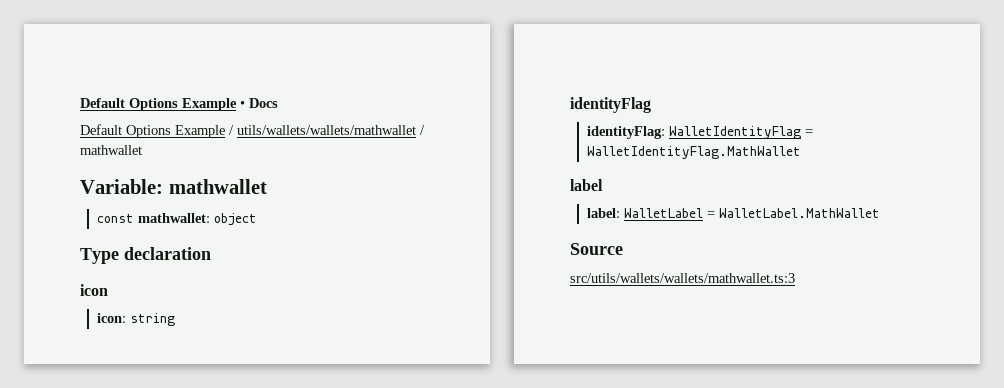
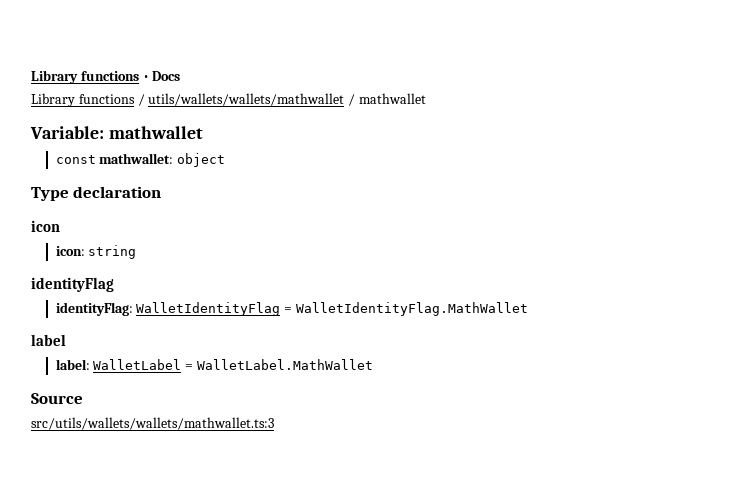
- Default Options Example • Docs
+ Library functions • Docs
- Default Options Example / utils/wallets/wallets/mathwallet / mathwallet
+ Library functions / utils/wallets/wallets/mathwallet / mathwallet

